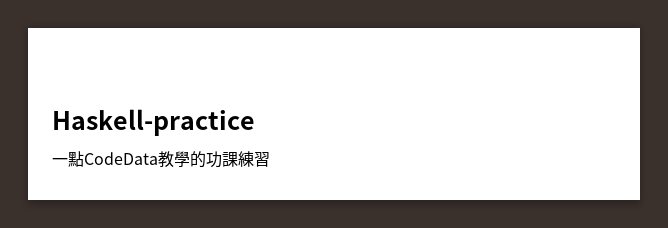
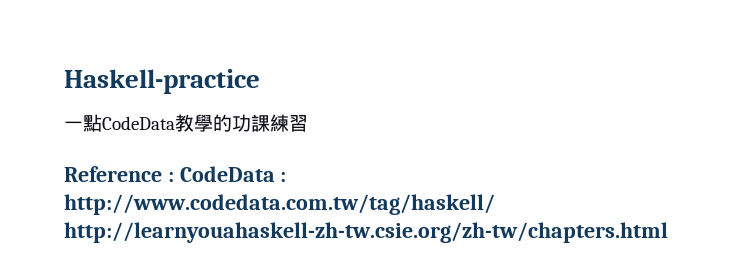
+ Reference : CodeData : http://www.codedata.com.tw/tag/haskell/ http://learnyouahaskell-zh-tw.csie.org/zh-tw/chapters.html

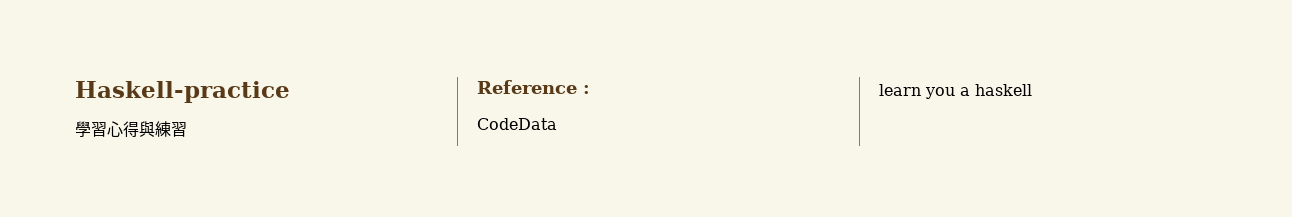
- 一點CodeData教學的功課練習
+ 學習心得與練習
- Reference : CodeData : http://www.codedata.com.tw/tag/haskell/ http://learnyouahaskell-zh-tw.csie.org/zh-tw/chapters.html
+ Reference :
+ CodeData
+ learn you a haskell

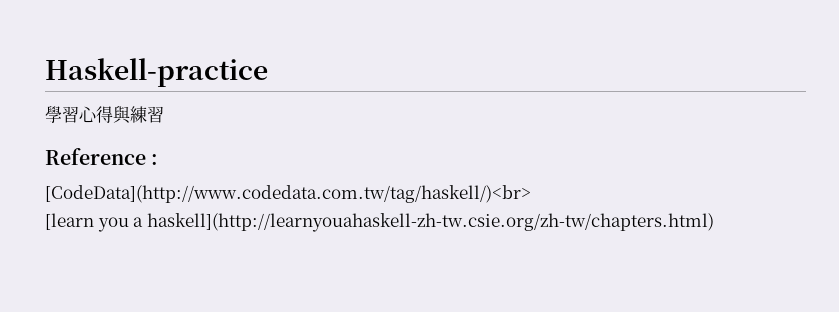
- CodeData
- learn you a haskell
+ [CodeData](http://www.codedata.com.tw/tag/haskell/)<br>
+ [learn you a haskell](http://learnyouahaskell-zh-tw.csie.org/zh-tw/chapters.html)

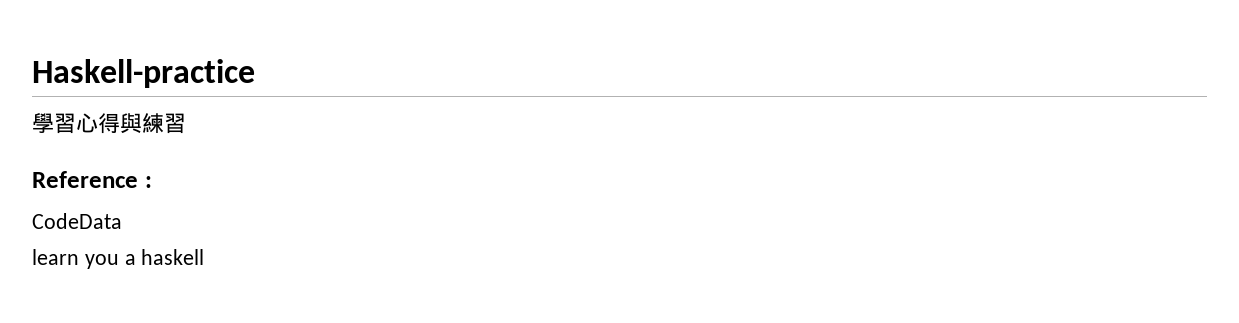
- [CodeData](http://www.codedata.com.tw/tag/haskell/)<br>
- [learn you a haskell](http://learnyouahaskell-zh-tw.csie.org/zh-tw/chapters.html)
+ CodeData
+ learn you a haskell

